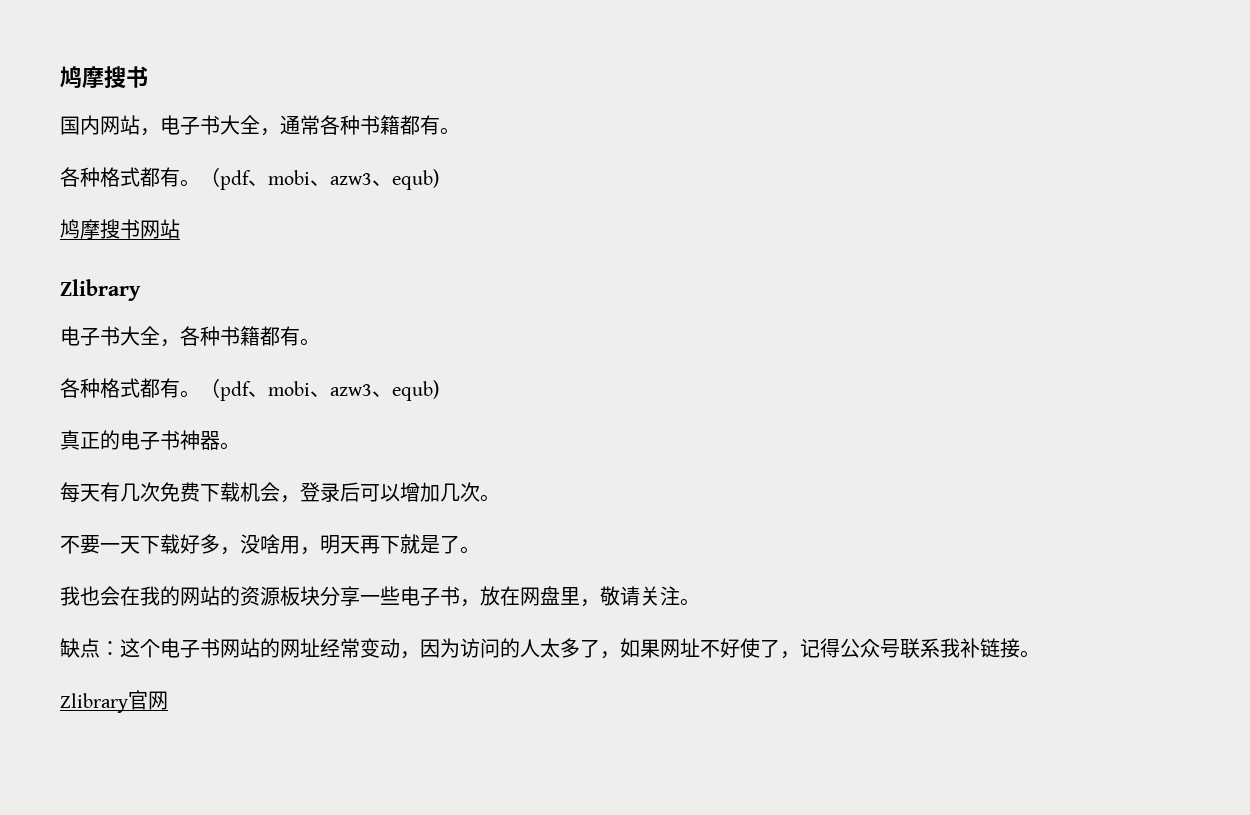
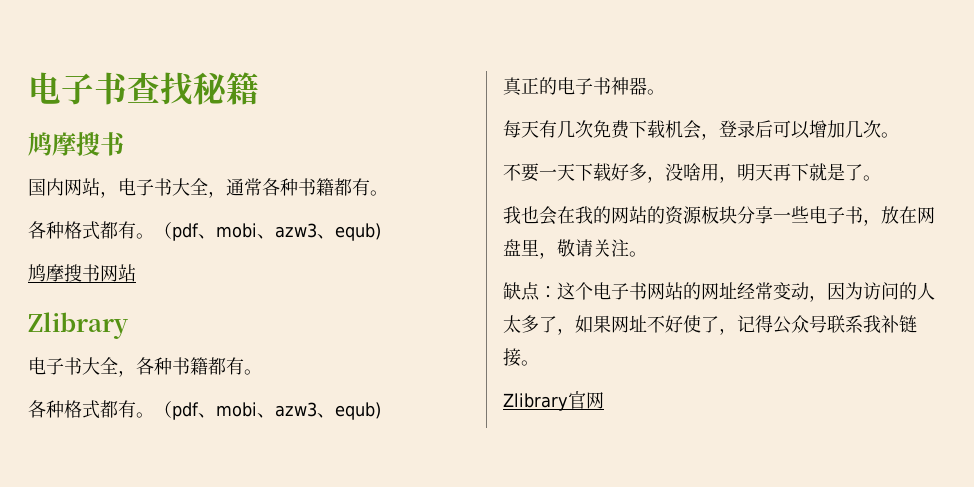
+ 电子书查找秘籍

